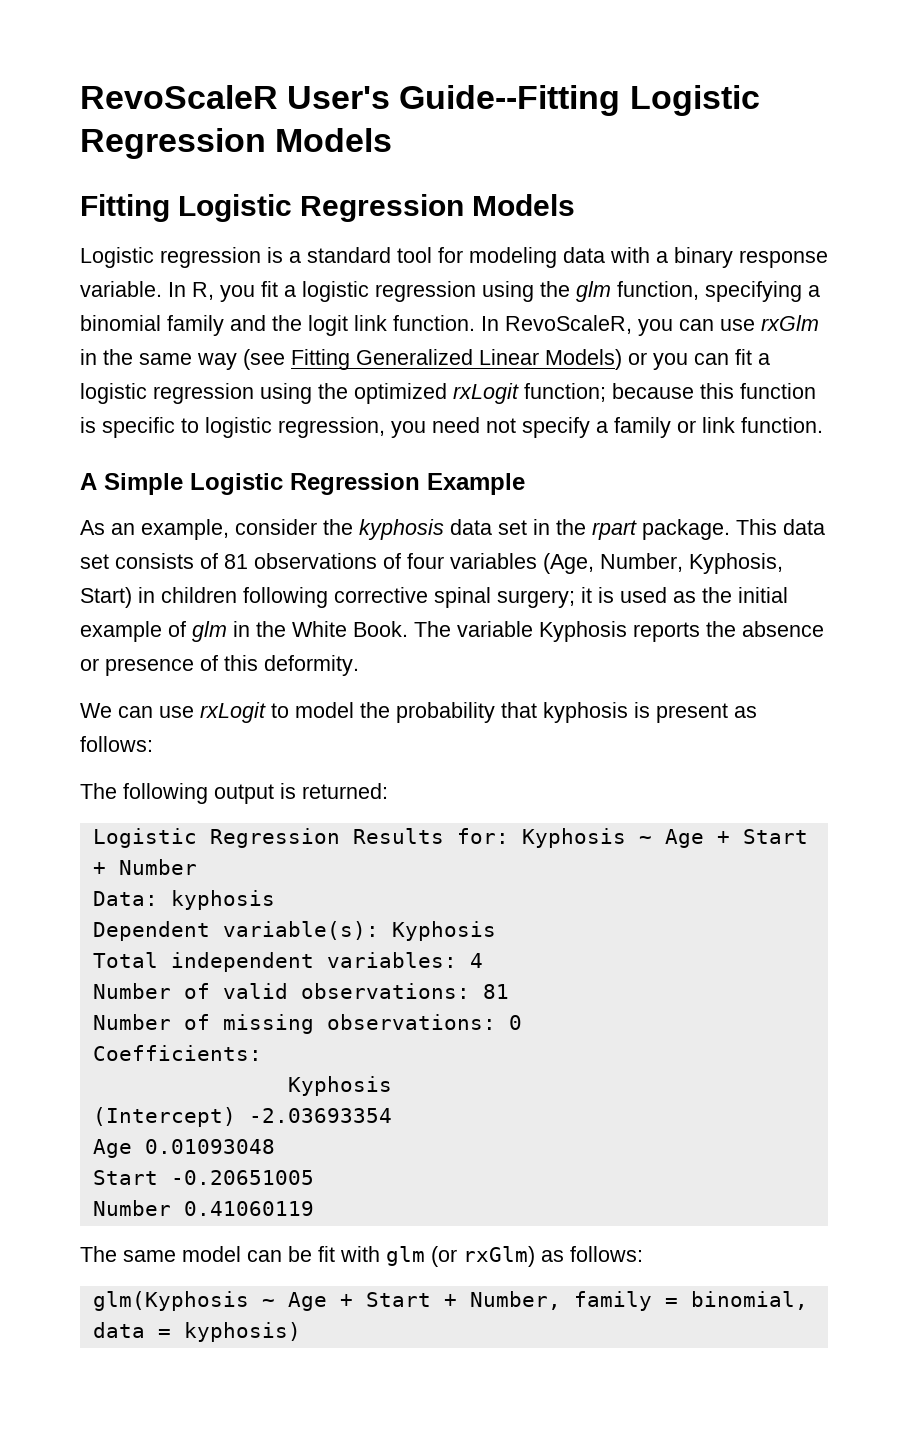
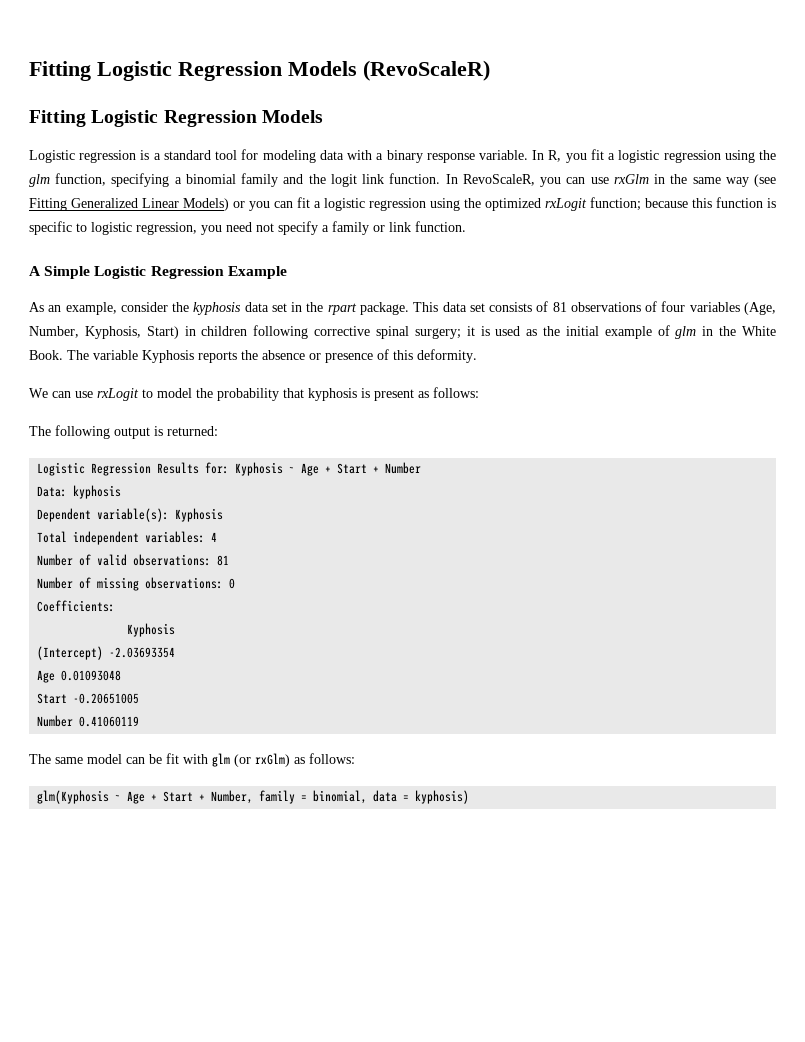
- RevoScaleR User's Guide--Fitting Logistic Regression Models
+ Fitting Logistic Regression Models (RevoScaleR)

